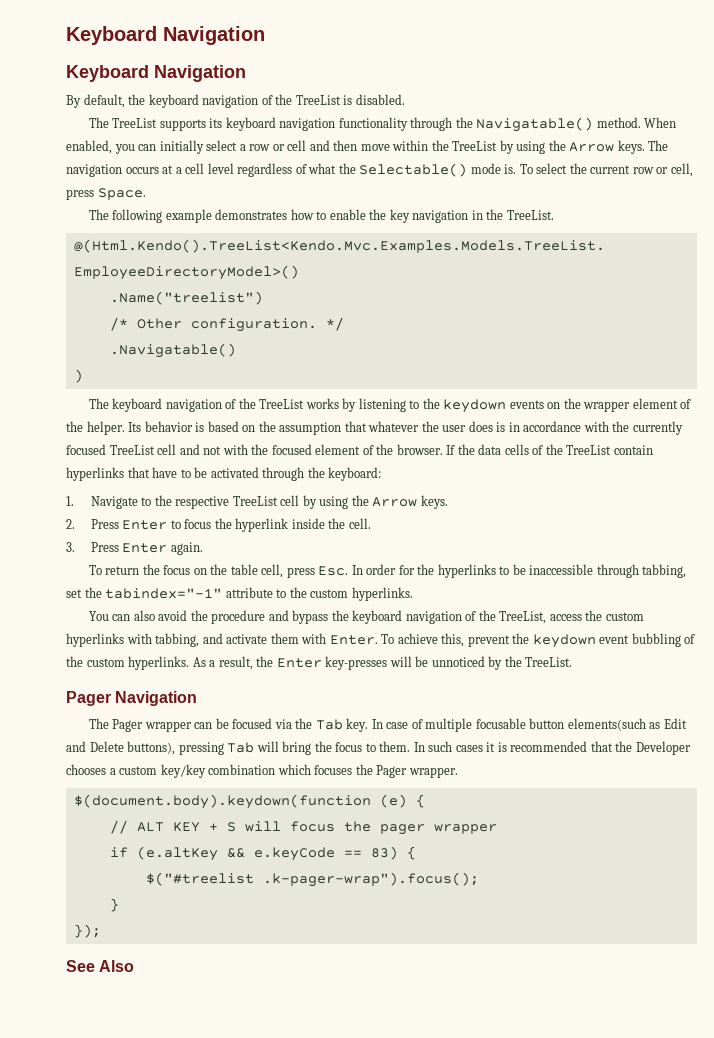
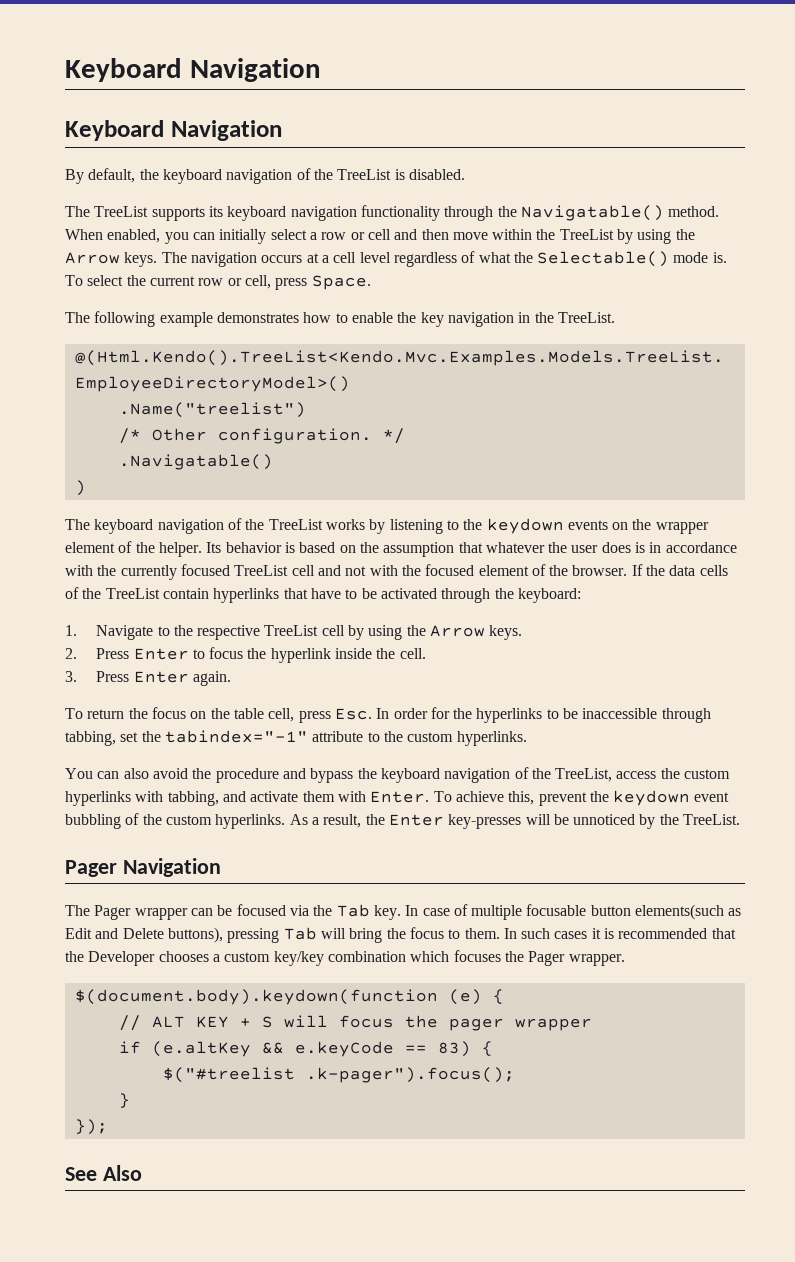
- $("#treelist .k-pager-wrap").focus();
+ $("#treelist .k-pager").focus();

